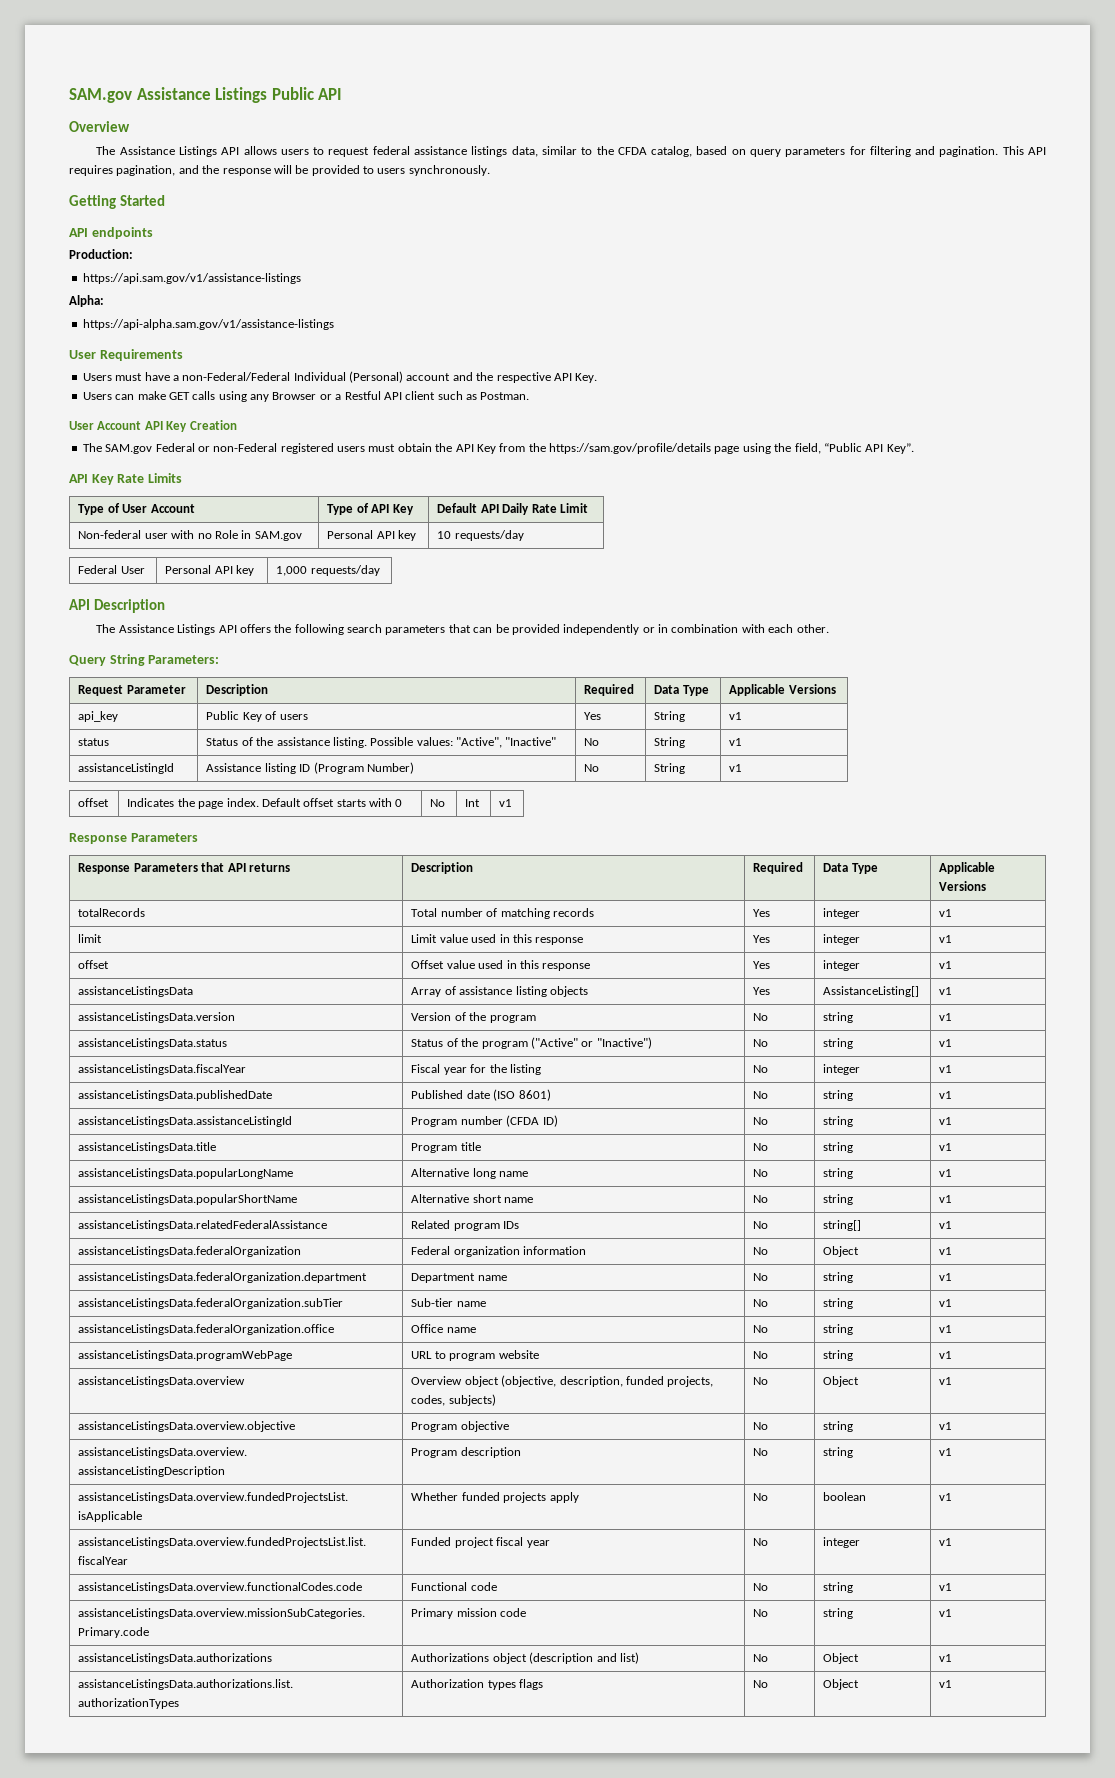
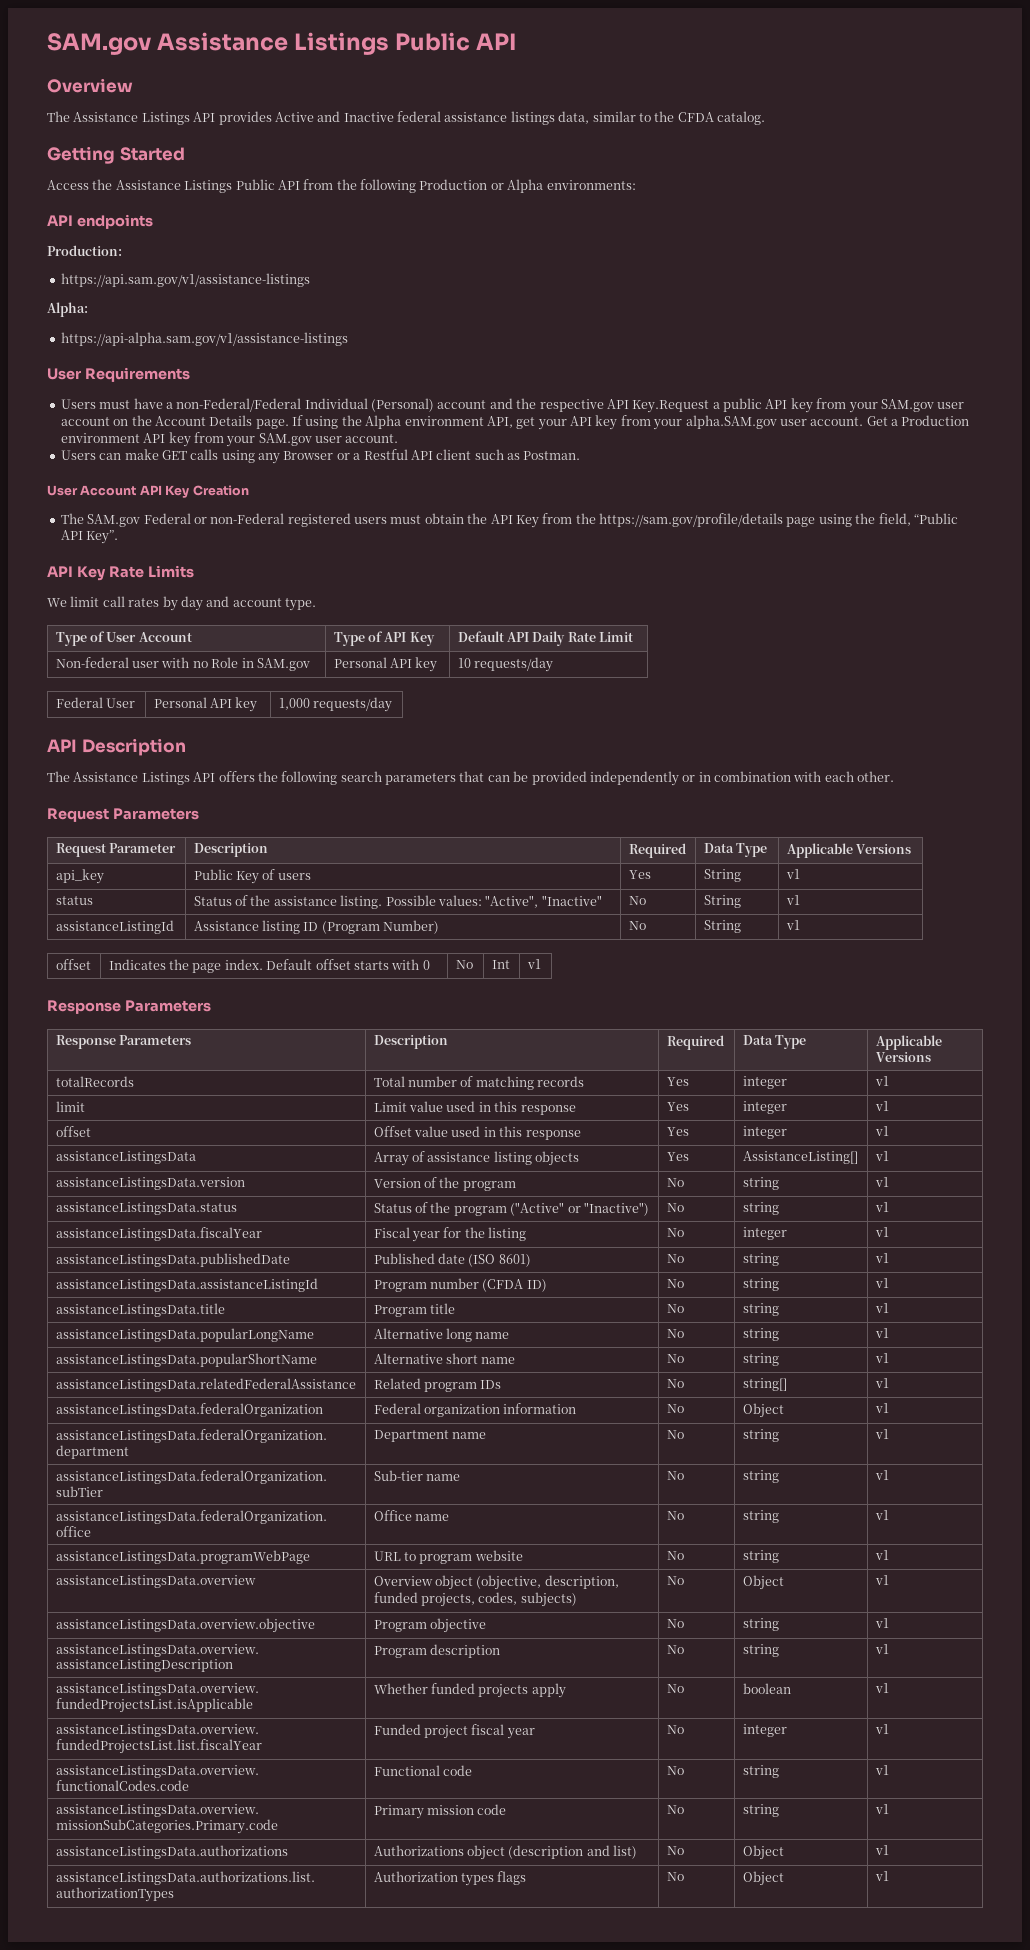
- The Assistance Listings API allows users to request federal assistance listings data, similar to the CFDA catalog, based on query parameters for filtering and pagination. This API requires pagination, and the response will be provided to users synchronously.
+ The Assistance Listings API provides Active and Inactive federal assistance listings data, similar to the CFDA catalog.
  Getting Started
+ Access the Assistance Listings Public API from the following Production or Alpha environments:
- Users must have a non-Federal/Federal Individual (Personal) account and the respective API Key.
+ Users must have a non-Federal/Federal Individual (Personal) account and the respective API Key.Request a public API key from your SAM.gov user account on the Account Details page. If using the Alpha environment API, get your API key from your alpha.SAM.gov user account. Get a Production environment API key from your SAM.gov user account.
+ We limit call rates by day and account type.
- Query String Parameters:
+ Request Parameters
- Response Parameters that API returns | Description | Required | Data Type | Applicable Versions
+ Response Parameters | Description | Required | Data Type | Applicable Versions

